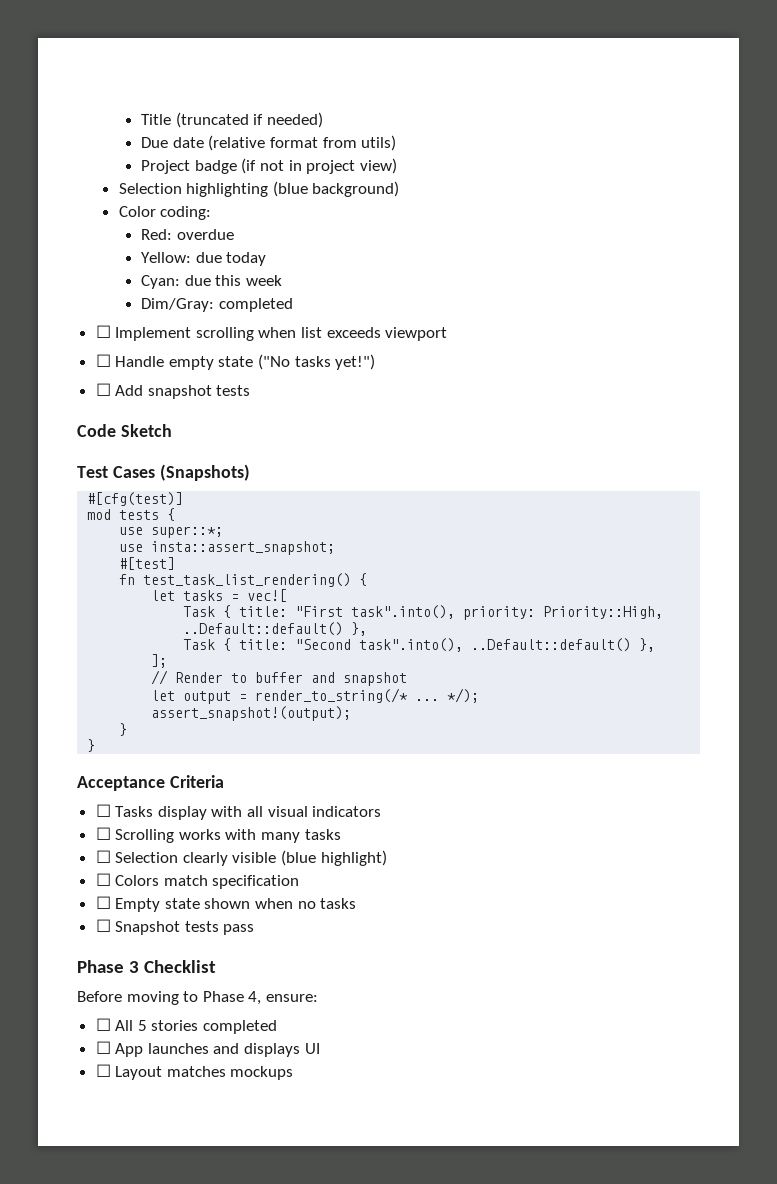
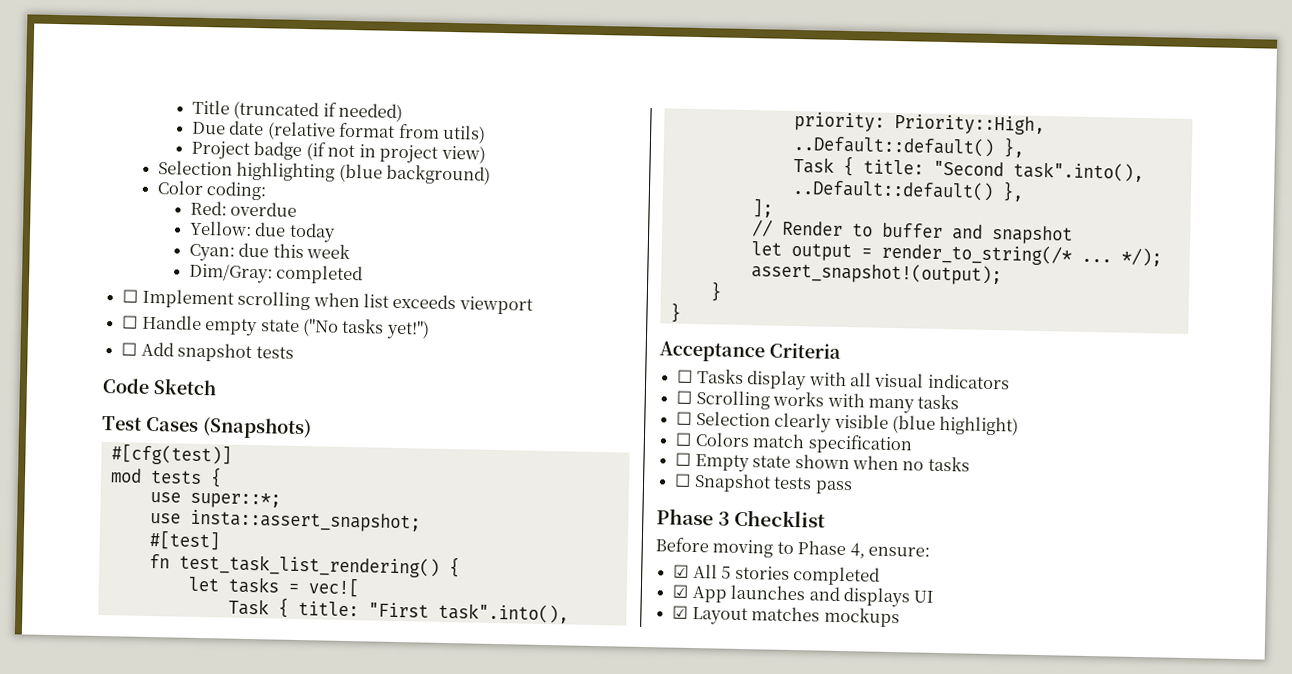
- ☐ All 5 stories completed
+ ☑ All 5 stories completed
- ☐ App launches and displays UI
+ ☑ App launches and displays UI
- ☐ Layout matches mockups
+ ☑ Layout matches mockups

